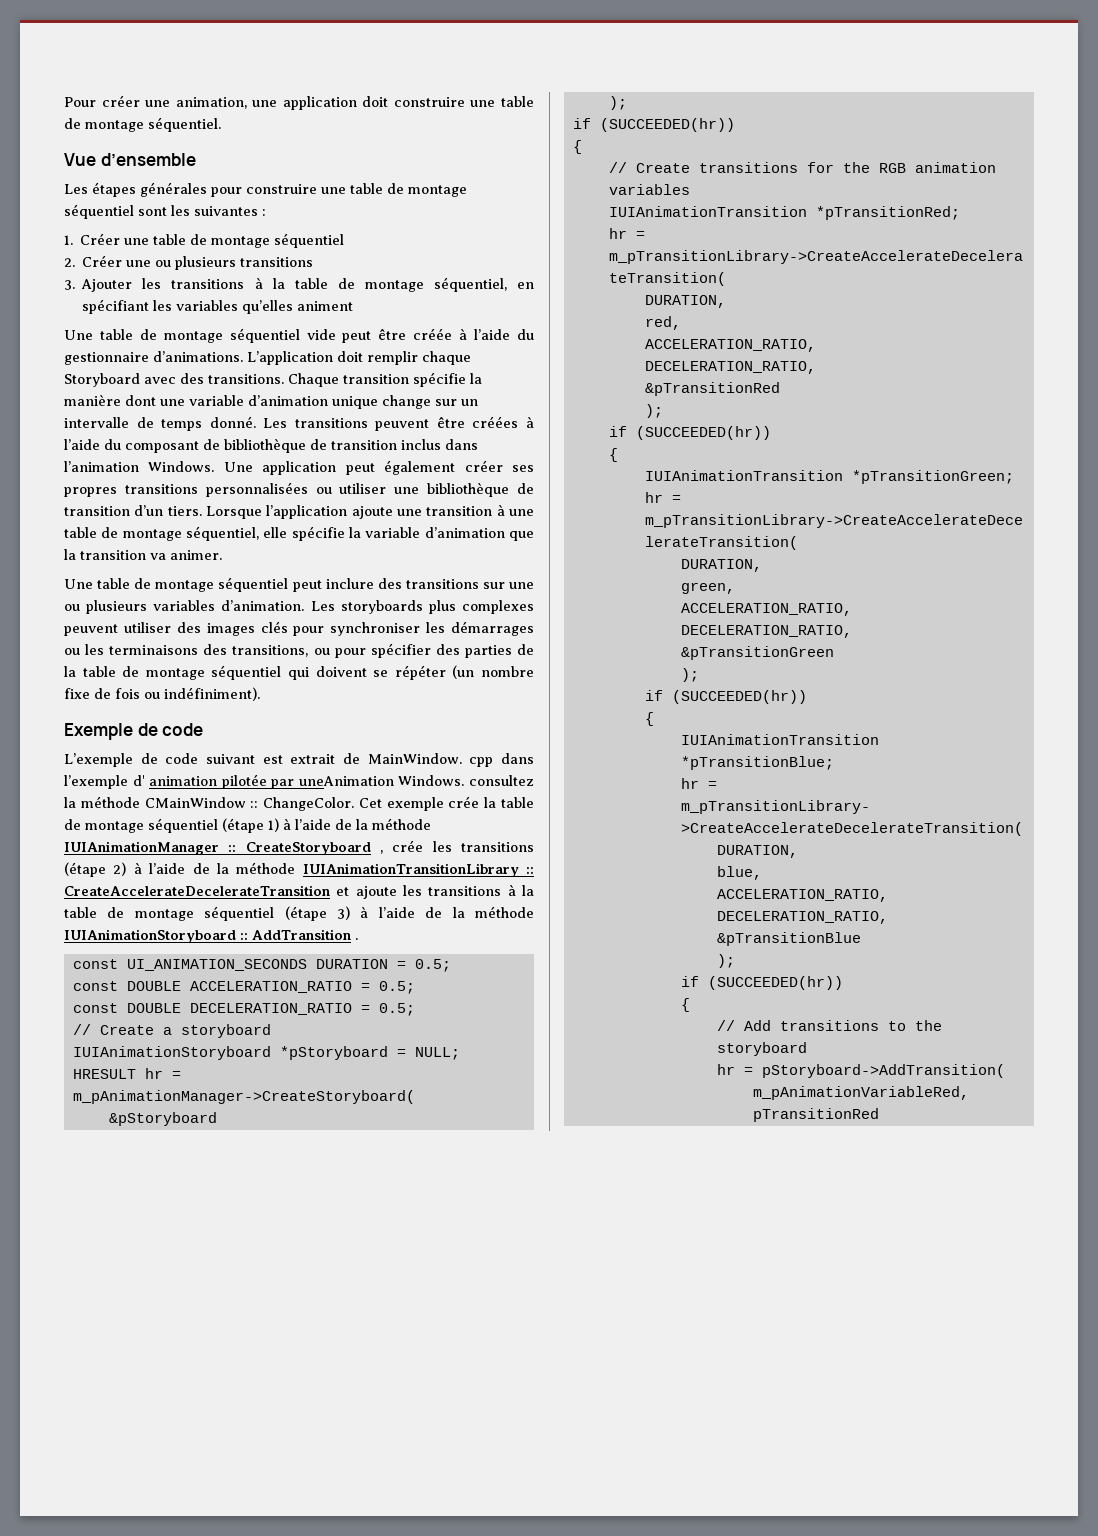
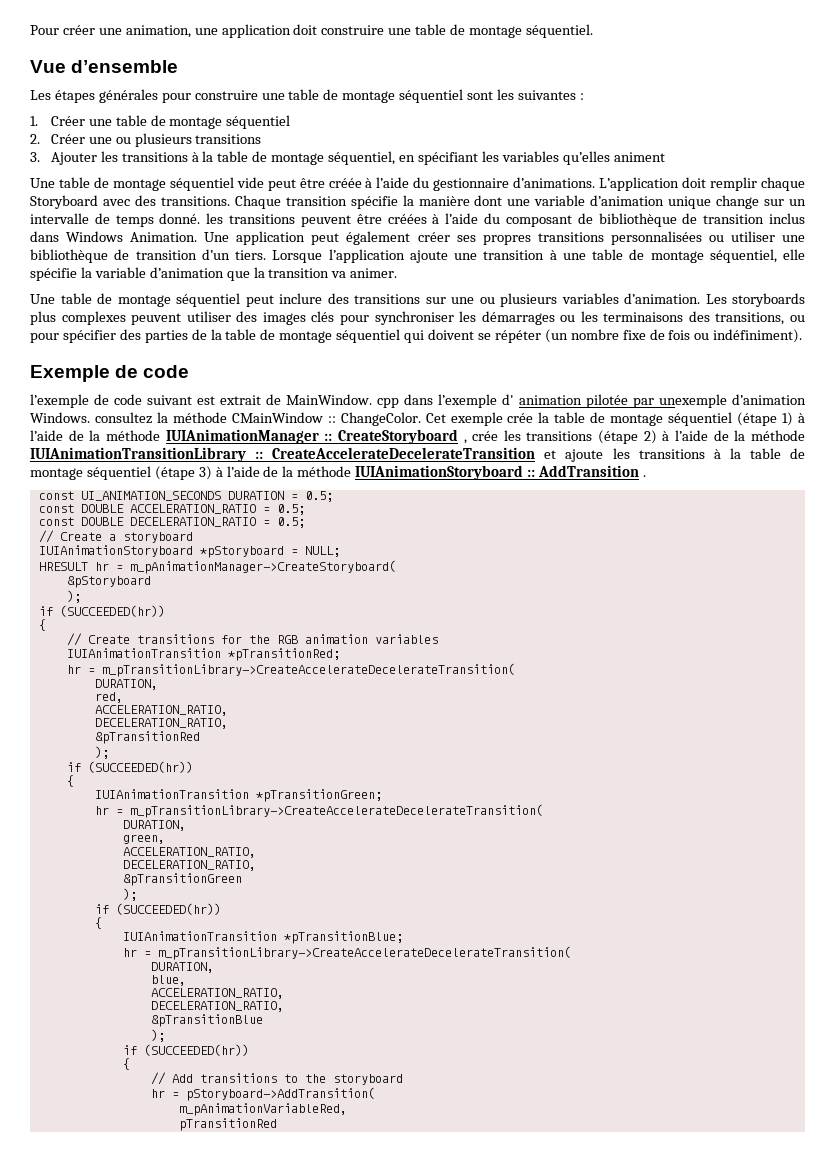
- Chaque transition spécifie la manière dont une variable d’animation unique change sur un intervalle de temps donné. Les transitions peuvent être créées à l’aide du composant de bibliothèque de transition inclus dans l’animation Windows.
+ Chaque transition spécifie la manière dont une variable d’animation unique change sur un intervalle de temps donné. les transitions peuvent être créées à l’aide du composant de bibliothèque de transition inclus dans Windows Animation.
- L’exemple de code suivant est extrait de MainWindow. cpp dans l’exemple d' animation pilotée par uneAnimation Windows. consultez la méthode CMainWindow :: ChangeColor.
+ l’exemple de code suivant est extrait de MainWindow. cpp dans l’exemple d' animation pilotée par unexemple d’animation Windows. consultez la méthode CMainWindow :: ChangeColor.

